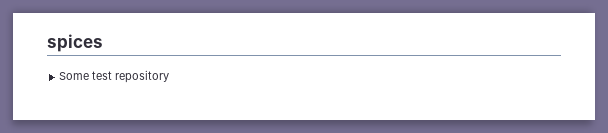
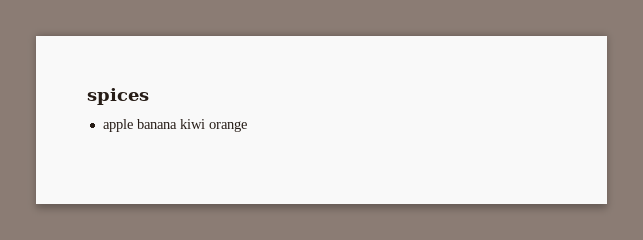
- Some test repository
+ apple banana kiwi orange

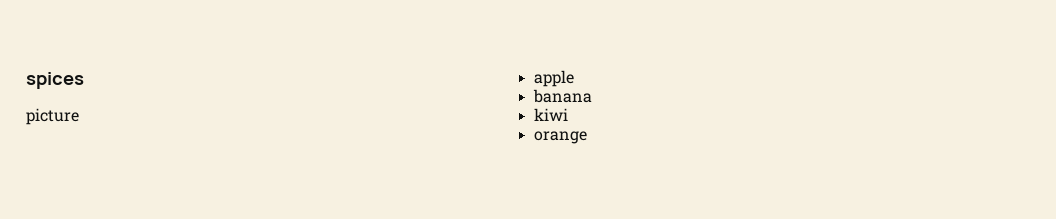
+ picture
- apple banana kiwi orange
+ apple
+ banana
+ kiwi
+ orange

